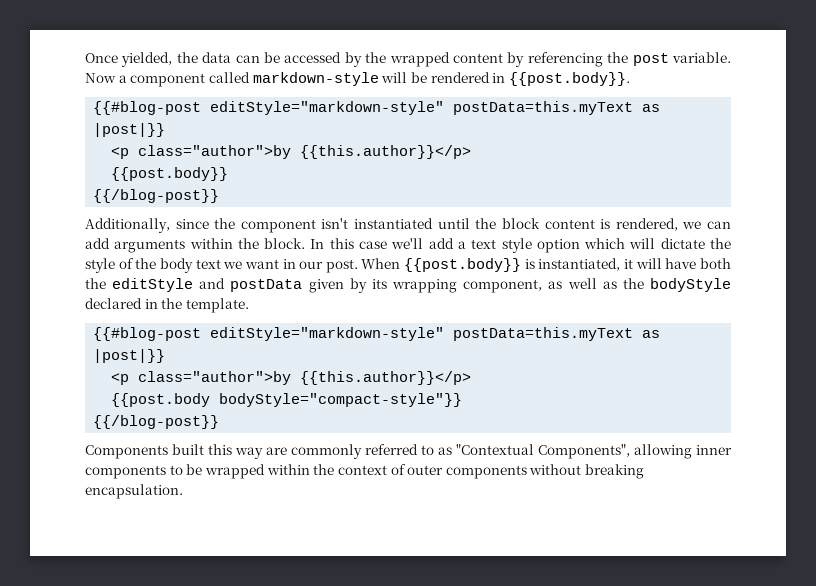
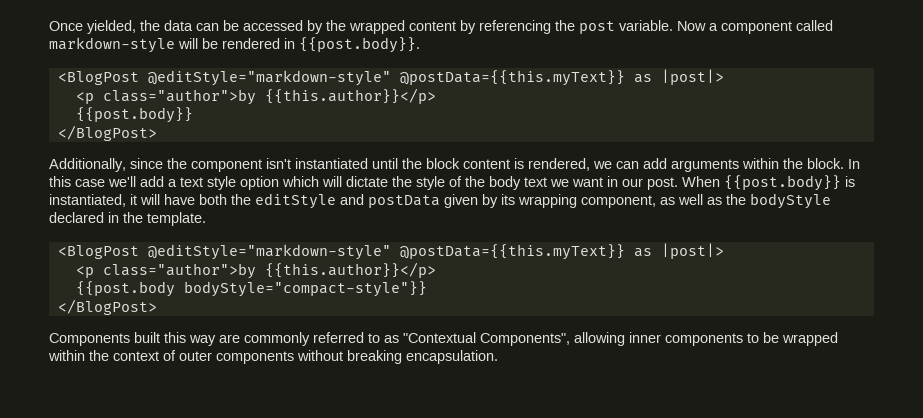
  Now a component called markdown-style will be rendered in {{post.body}}.
- {{#blog-post editStyle="markdown-style" postData=this.myText as |post|}}
+ <BlogPost @editStyle="markdown-style" @postData={{this.myText}} as |post|>
  <p class="author">by {{this.author}}</p>
  {{post.body}}
- {{/blog-post}}
+ </BlogPost>
  When {{post.body}} is instantiated, it will have both the editStyle and postData given by its wrapping component, as well as the bodyStyle declared in the template.
- {{#blog-post editStyle="markdown-style" postData=this.myText as |post|}}
+ <BlogPost @editStyle="markdown-style" @postData={{this.myText}} as |post|>
  {{post.body bodyStyle="compact-style"}}
- {{/blog-post}}
+ </BlogPost>

